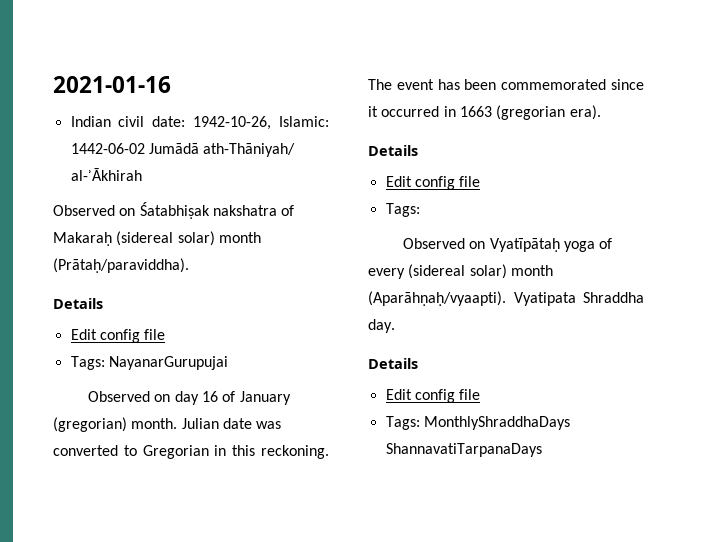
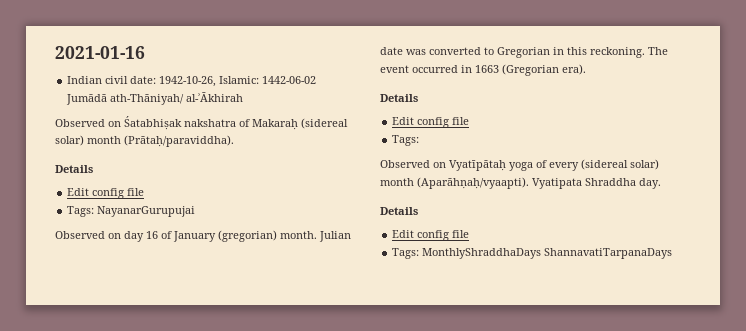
- The event has been commemorated since it occurred in 1663 (gregorian era).
+ The event occurred in 1663 (Gregorian era).

